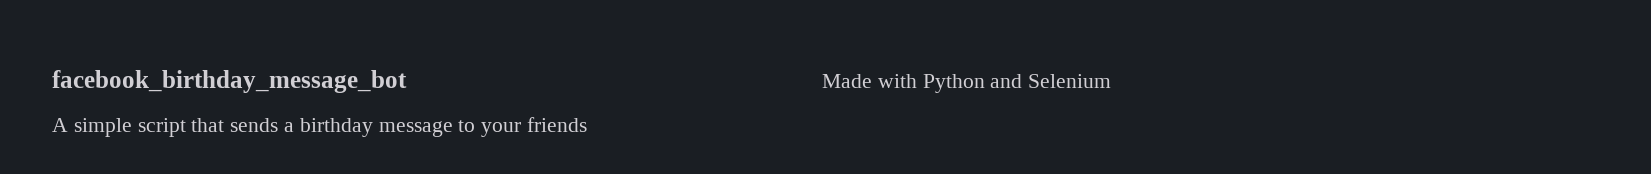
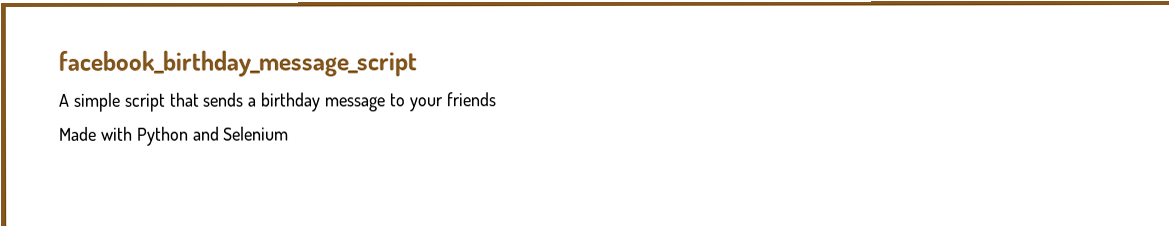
- facebook_birthday_message_bot
+ facebook_birthday_message_script

